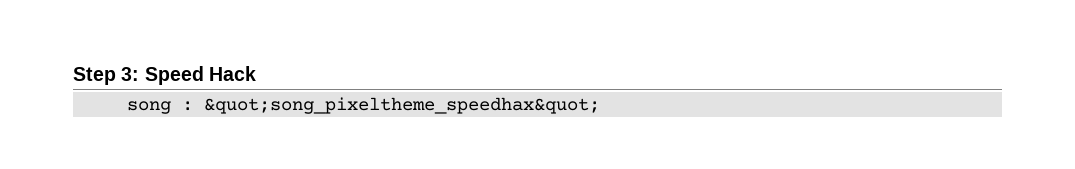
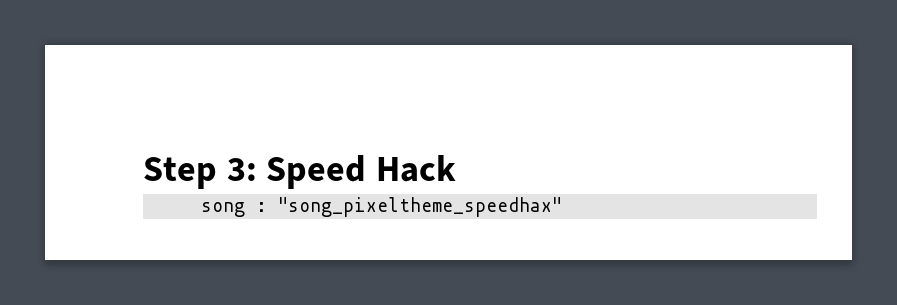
- song : &quot;song_pixeltheme_speedhax&quot;
+ song : "song_pixeltheme_speedhax"

